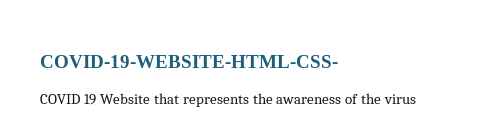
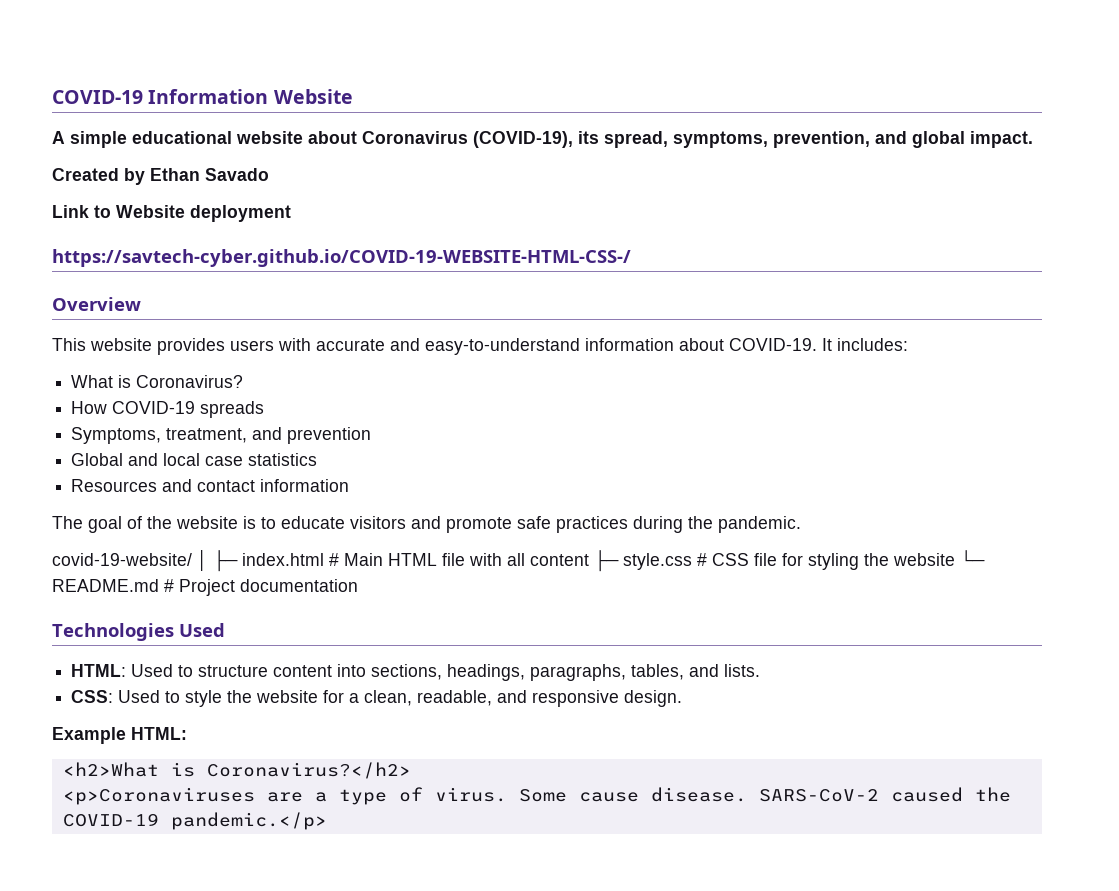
- COVID-19-WEBSITE-HTML-CSS-
- COVID 19 Website that represents the awareness of the virus
+ COVID-19 Information Website
+ A simple educational website about Coronavirus (COVID-19), its spread, symptoms, prevention, and global impact.
+ Created by Ethan Savado
+ Link to Website deployment
+ https://savtech-cyber.github.io/COVID-19-WEBSITE-HTML-CSS-/
+ Overview
+ This website provides users with accurate and easy-to-understand information about COVID-19. It includes:
+ What is Coronavirus?
+ How COVID-19 spreads
+ Symptoms, treatment, and prevention
+ Global and local case statistics
+ Resources and contact information
+ The goal of the website is to educate visitors and promote safe practices during the pandemic.
+ covid-19-website/ │ ├─ index.html # Main HTML file with all content ├─ style.css # CSS file for styling the website └─ README.md # Project documentation
+ Technologies Used
+ HTML: Used to structure content into sections, headings, paragraphs, tables, and lists.
+ CSS: Used to style the website for a clean, readable, and responsive design.
+ Example HTML:
+ <h2>What is Coronavirus?</h2>
+ <p>Coronaviruses are a type of virus. Some cause disease. SARS-CoV-2 caused the COVID-19 pandemic.</p>

